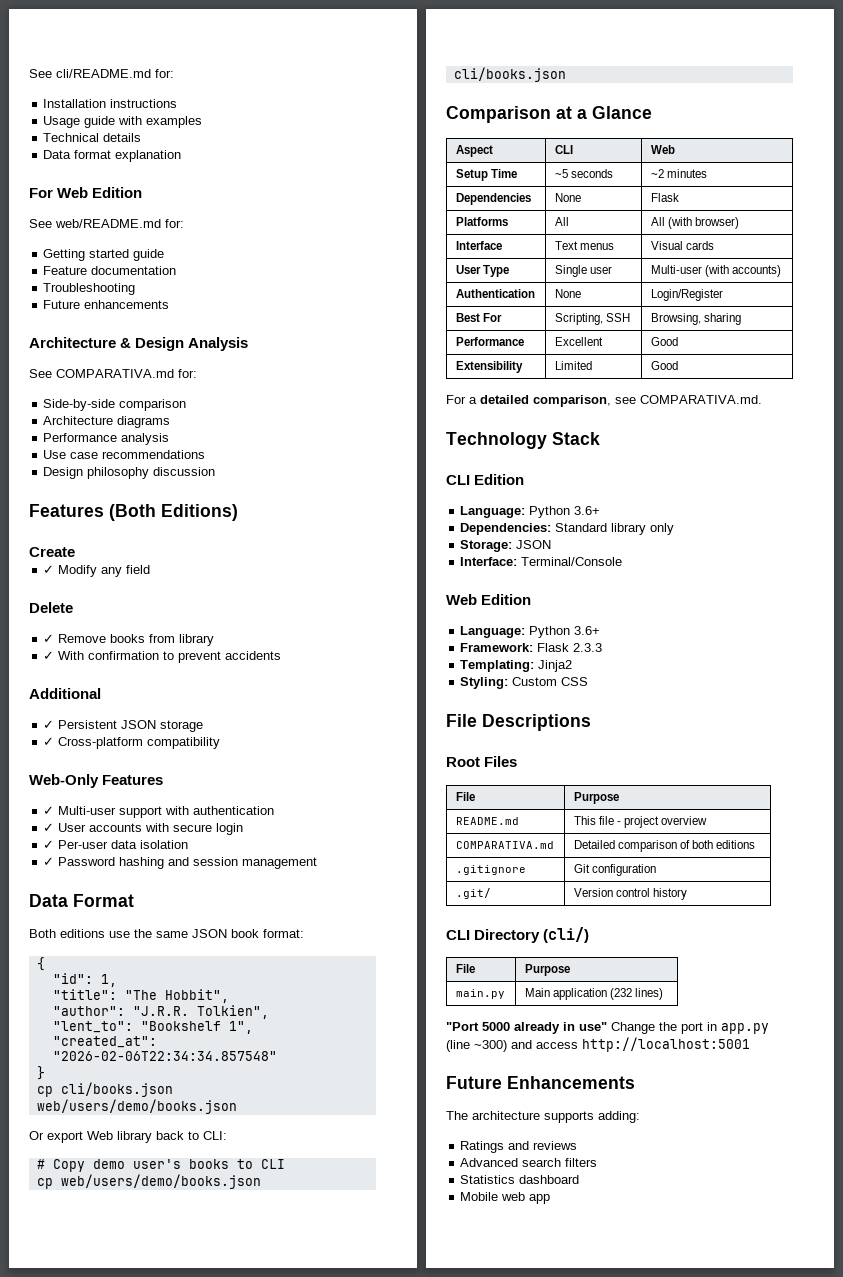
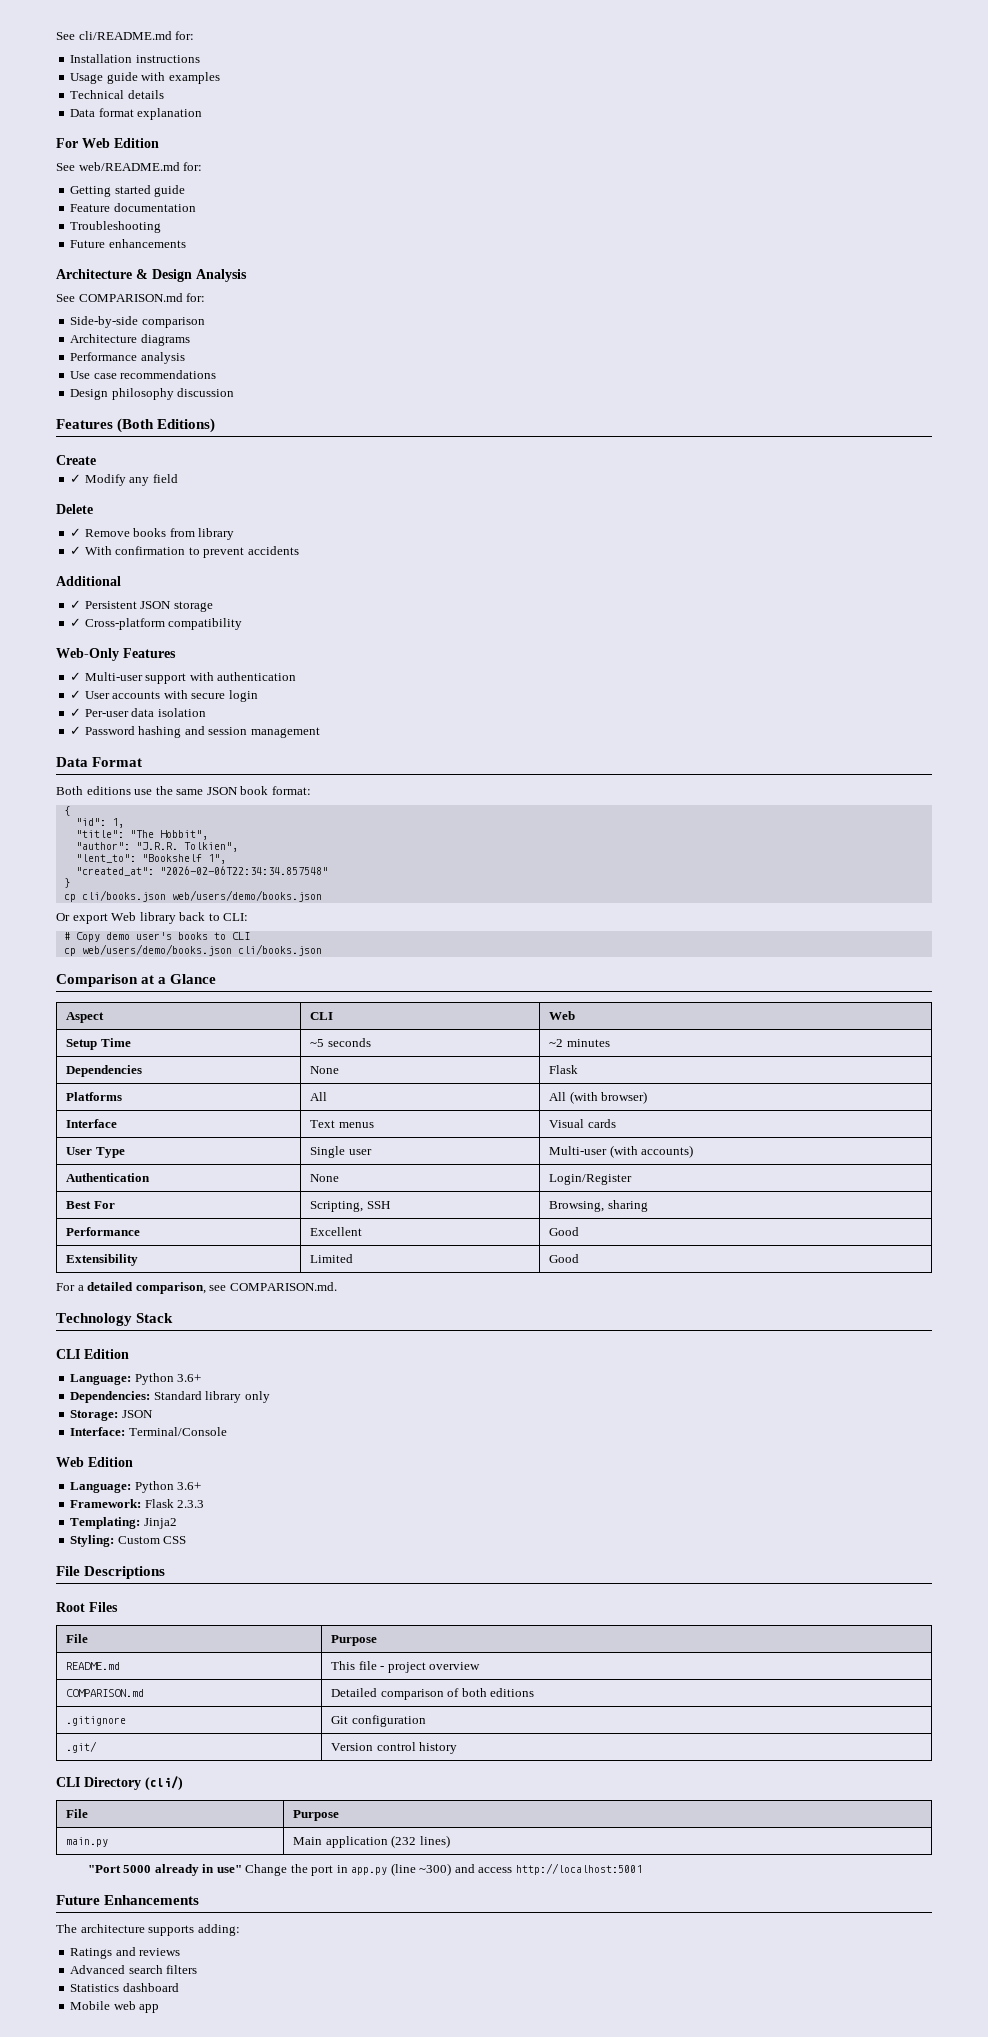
- See COMPARATIVA.md for:
+ See COMPARISON.md for:
- For a detailed comparison, see COMPARATIVA.md.
+ For a detailed comparison, see COMPARISON.md.
- COMPARATIVA.md | Detailed comparison of both editions
+ COMPARISON.md | Detailed comparison of both editions

